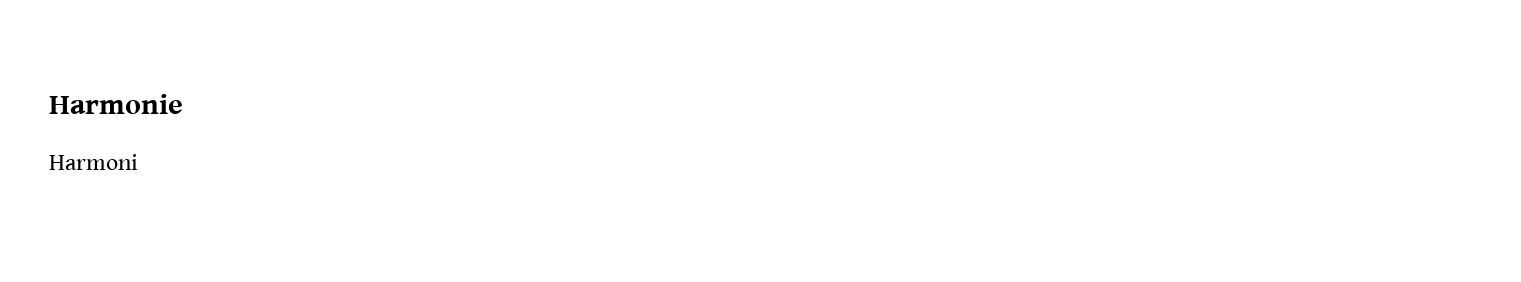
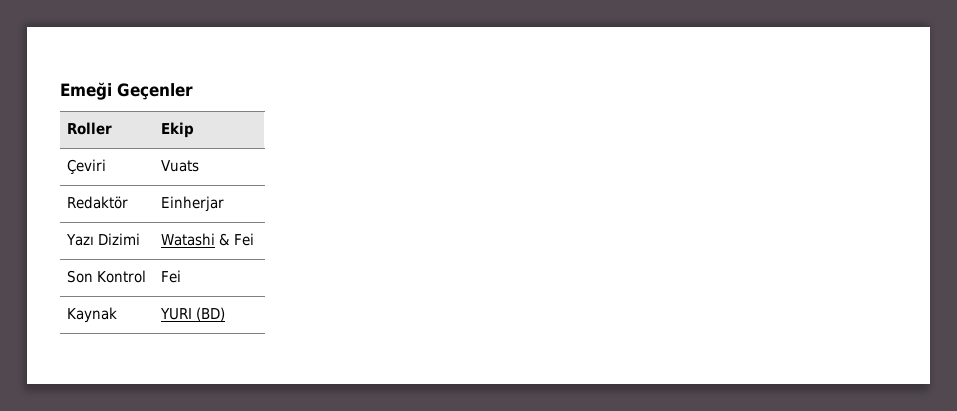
- Harmonie
- Harmoni
+ Emeği Geçenler
+ Roller | Ekip
+ Çeviri | Vuats
+ Redaktör | Einherjar
+ Yazı Dizimi | Watashi & Fei
+ Son Kontrol | Fei
+ Kaynak | YURI (BD)

